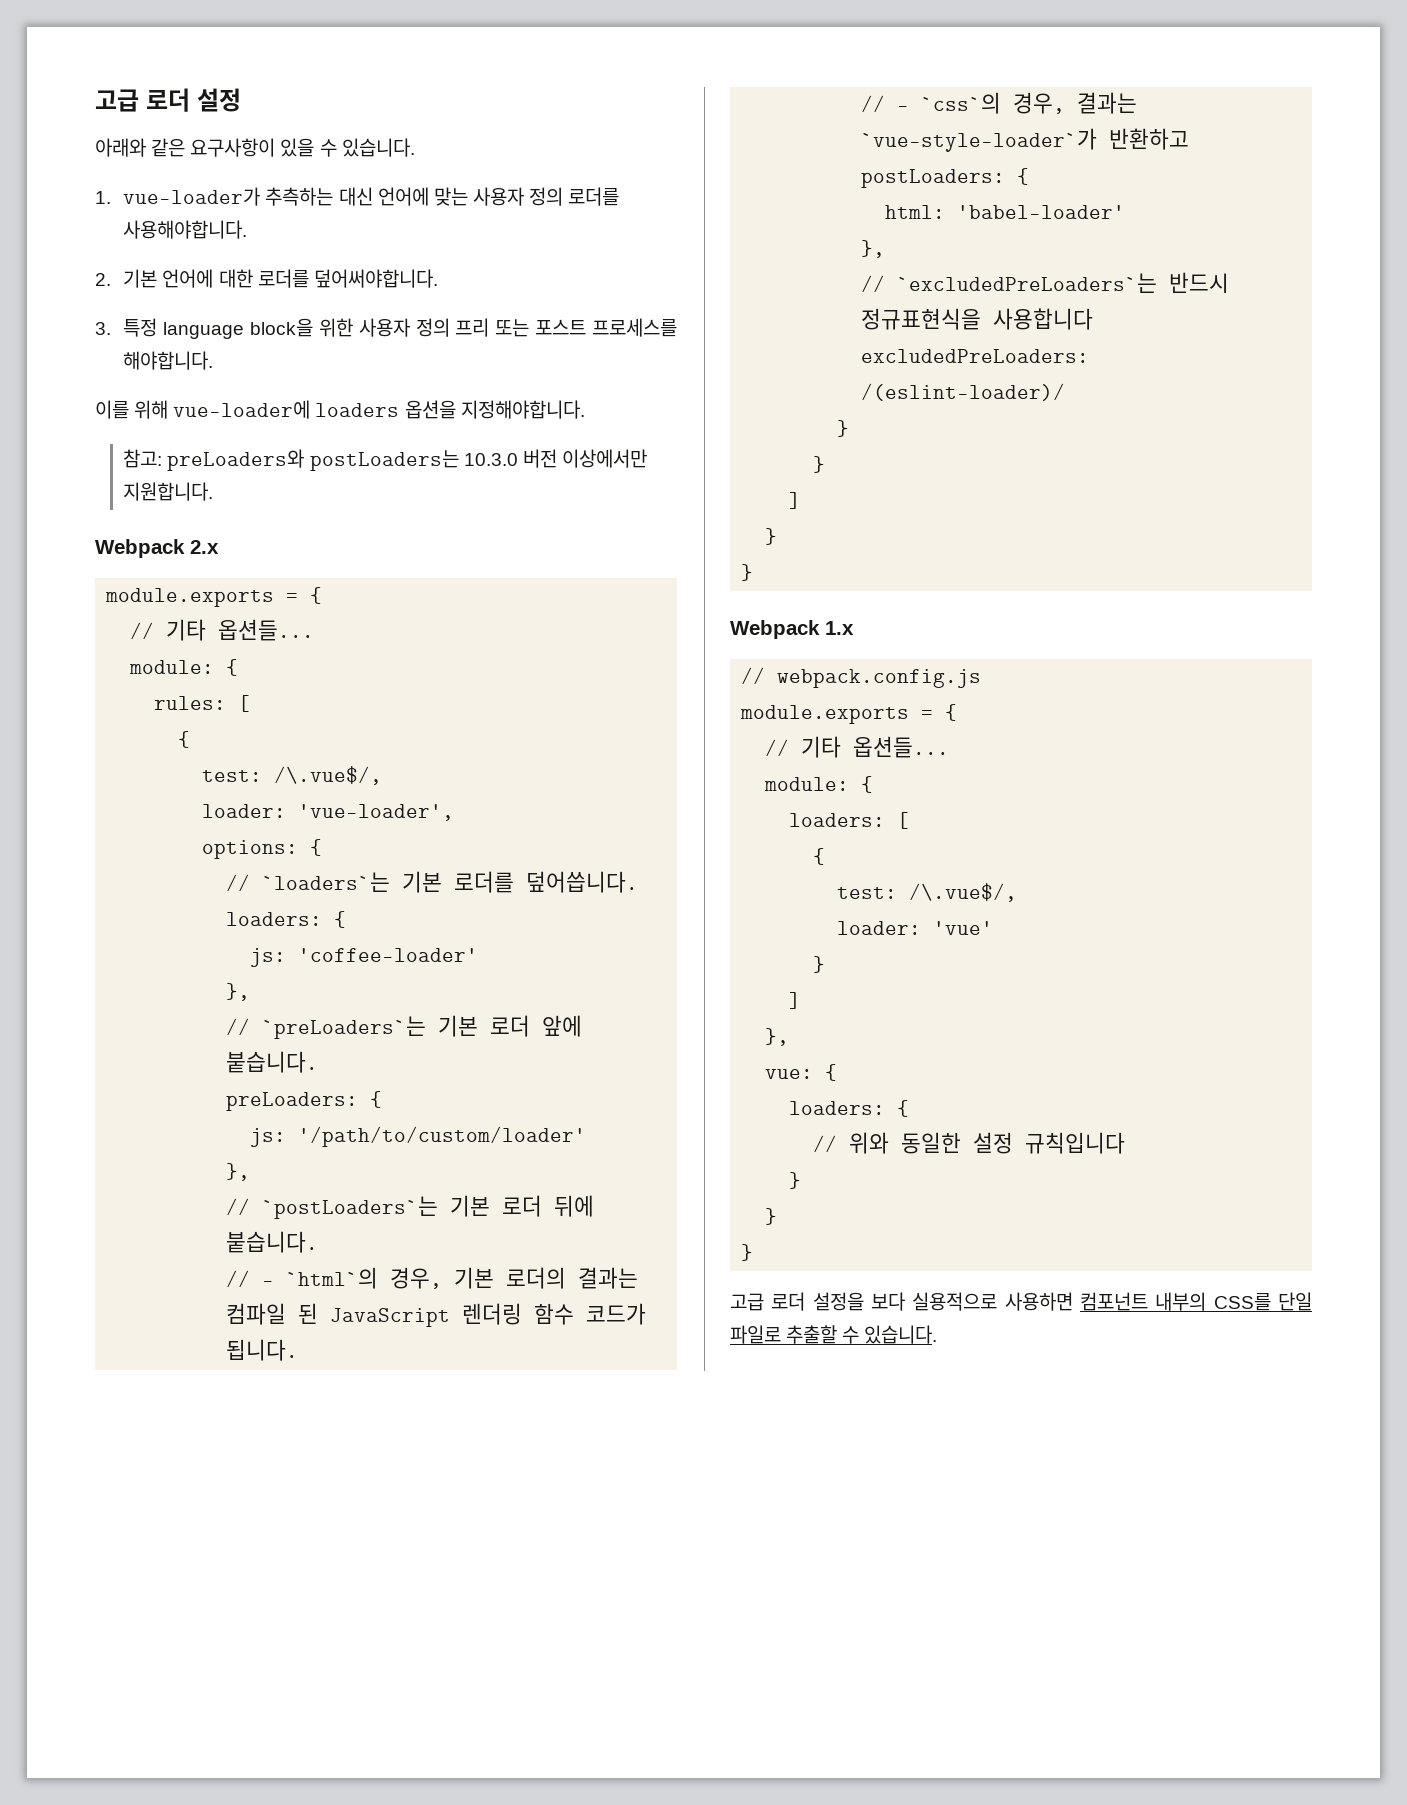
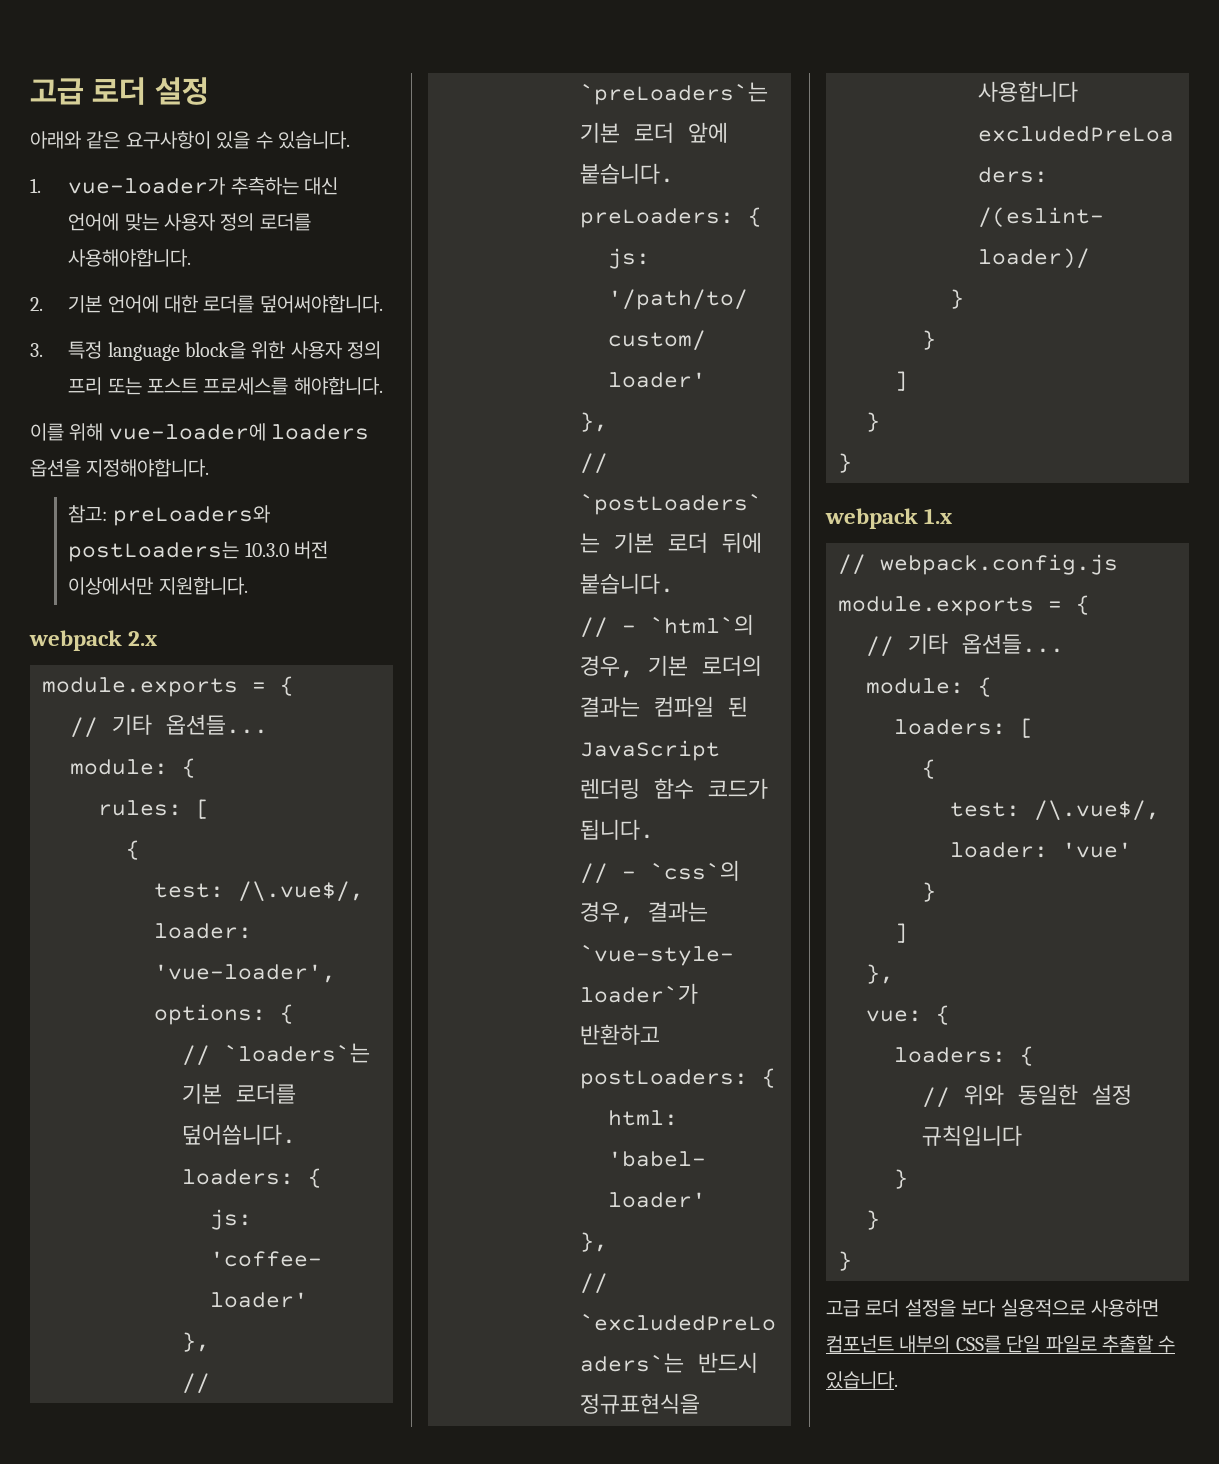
- Webpack 2.x
+ webpack 2.x
- Webpack 1.x
+ webpack 1.x

